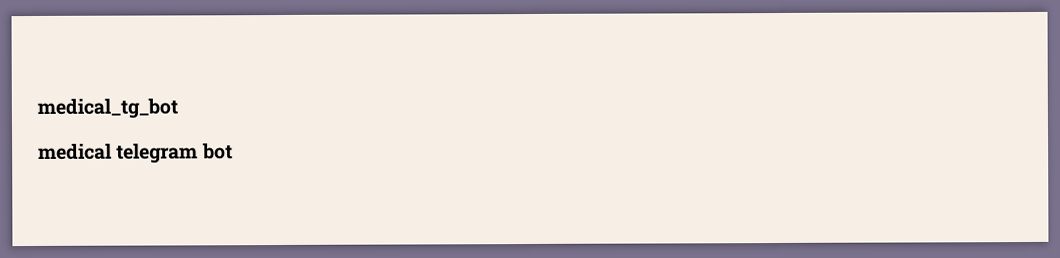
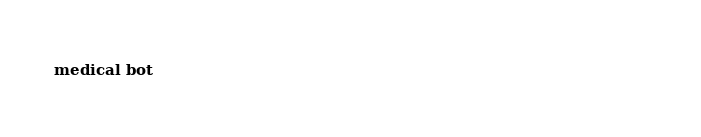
- medical_tg_bot
- medical telegram bot
+ medical bot

